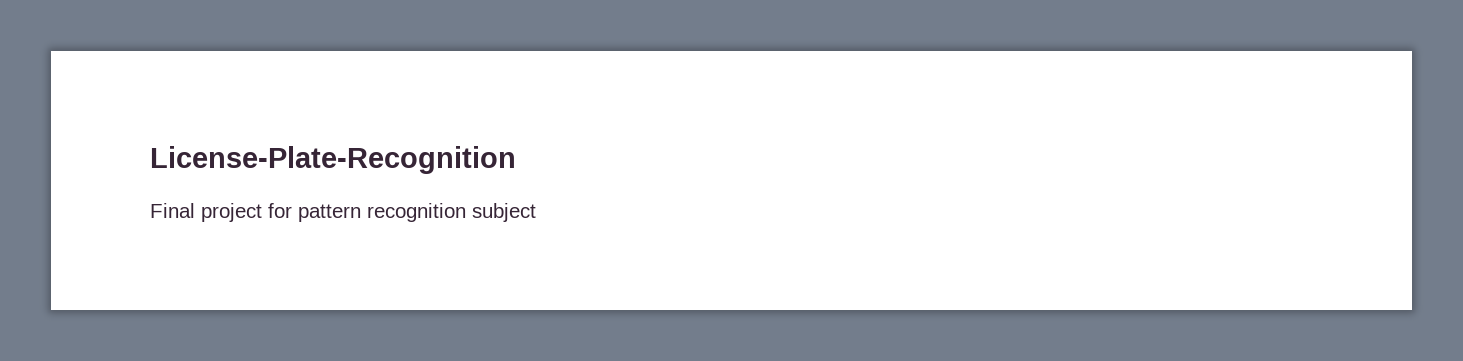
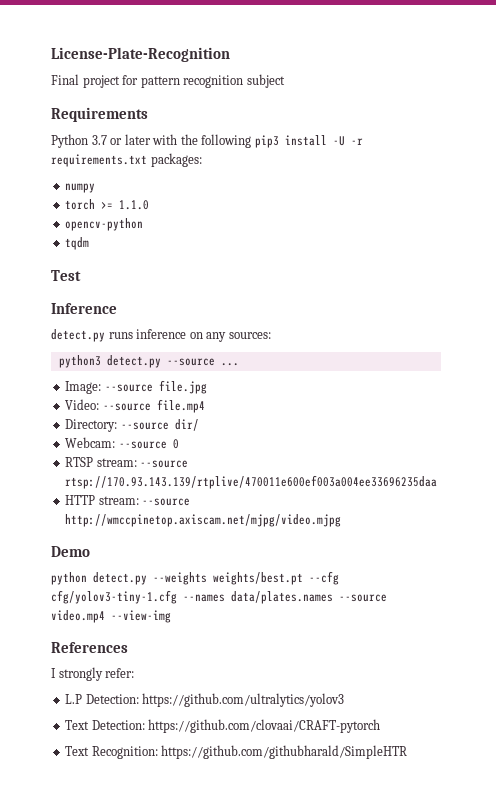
+ Requirements
+ Python 3.7 or later with the following pip3 install -U -r requirements.txt packages:
+ numpy
+ torch >= 1.1.0
+ opencv-python
+ tqdm
+ Test
+ Inference
+ detect.py runs inference on any sources:
+ python3 detect.py --source ...
+ Image: --source file.jpg
+ Video: --source file.mp4
+ Directory: --source dir/
+ Webcam: --source 0
+ RTSP stream: --source rtsp://170.93.143.139/rtplive/470011e600ef003a004ee33696235daa
+ HTTP stream: --source http://wmccpinetop.axiscam.net/mjpg/video.mjpg
+ Demo
+ python detect.py --weights weights/best.pt --cfg cfg/yolov3-tiny-1.cfg --names data/plates.names --source video.mp4 --view-img
+ References
+ I strongly refer:
+ L.P Detection: https://github.com/ultralytics/yolov3
+ Text Detection: https://github.com/clovaai/CRAFT-pytorch
+ Text Recognition: https://github.com/githubharald/SimpleHTR

